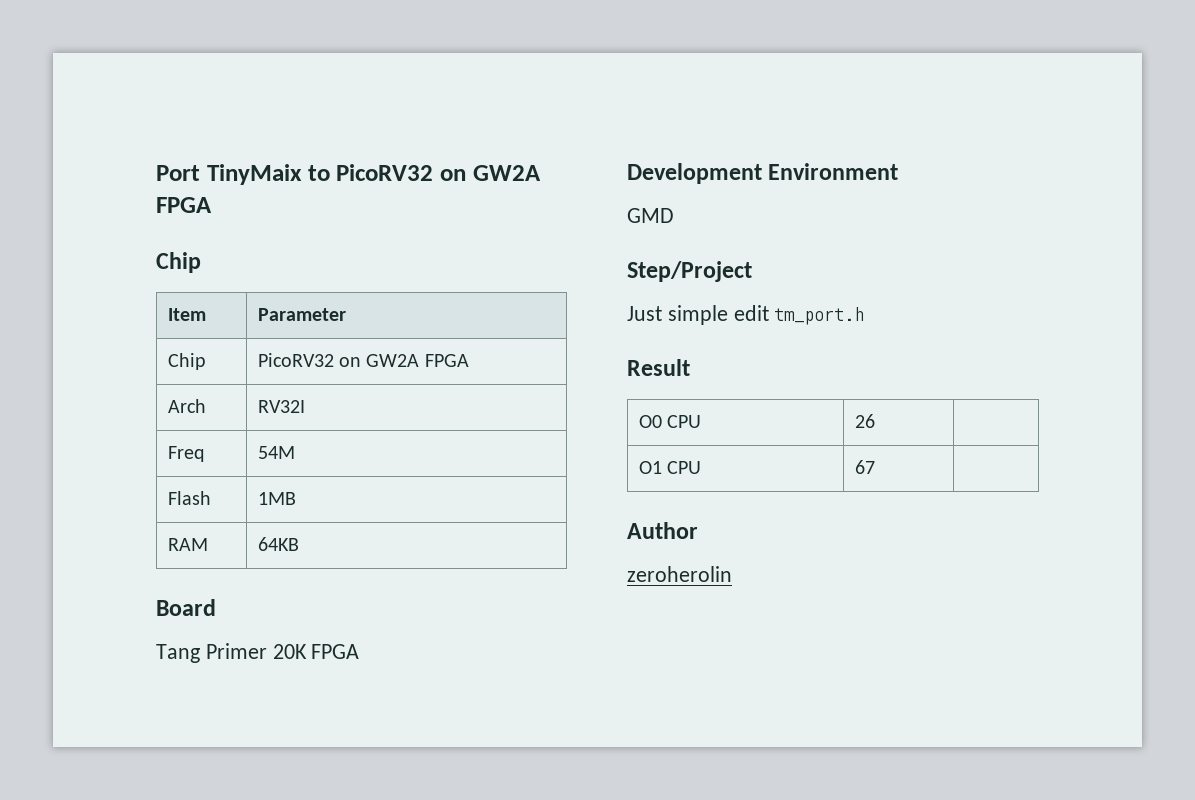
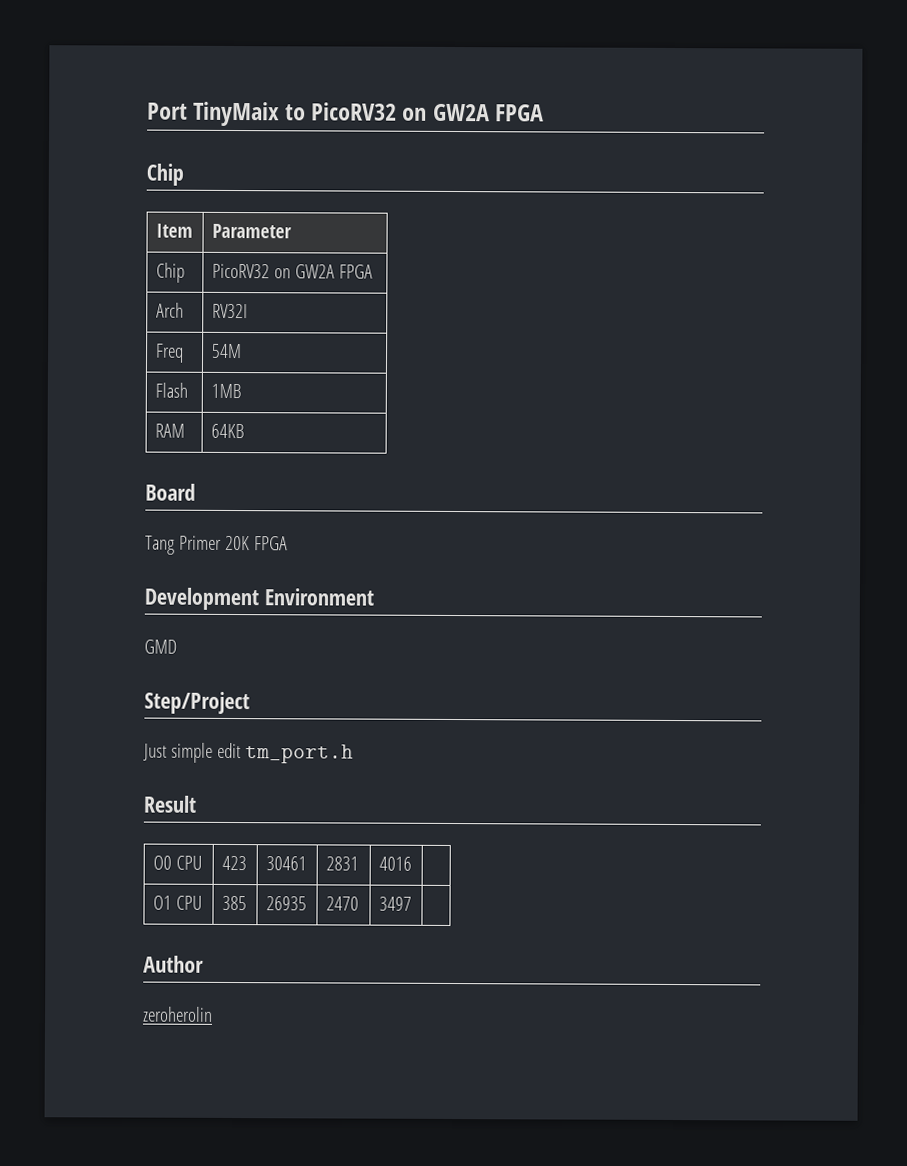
- O0 CPU | 26 |
- O1 CPU | 67 |
+ O0 CPU | 423 | 30461 | 2831 | 4016 |
+ O1 CPU | 385 | 26935 | 2470 | 3497 |

